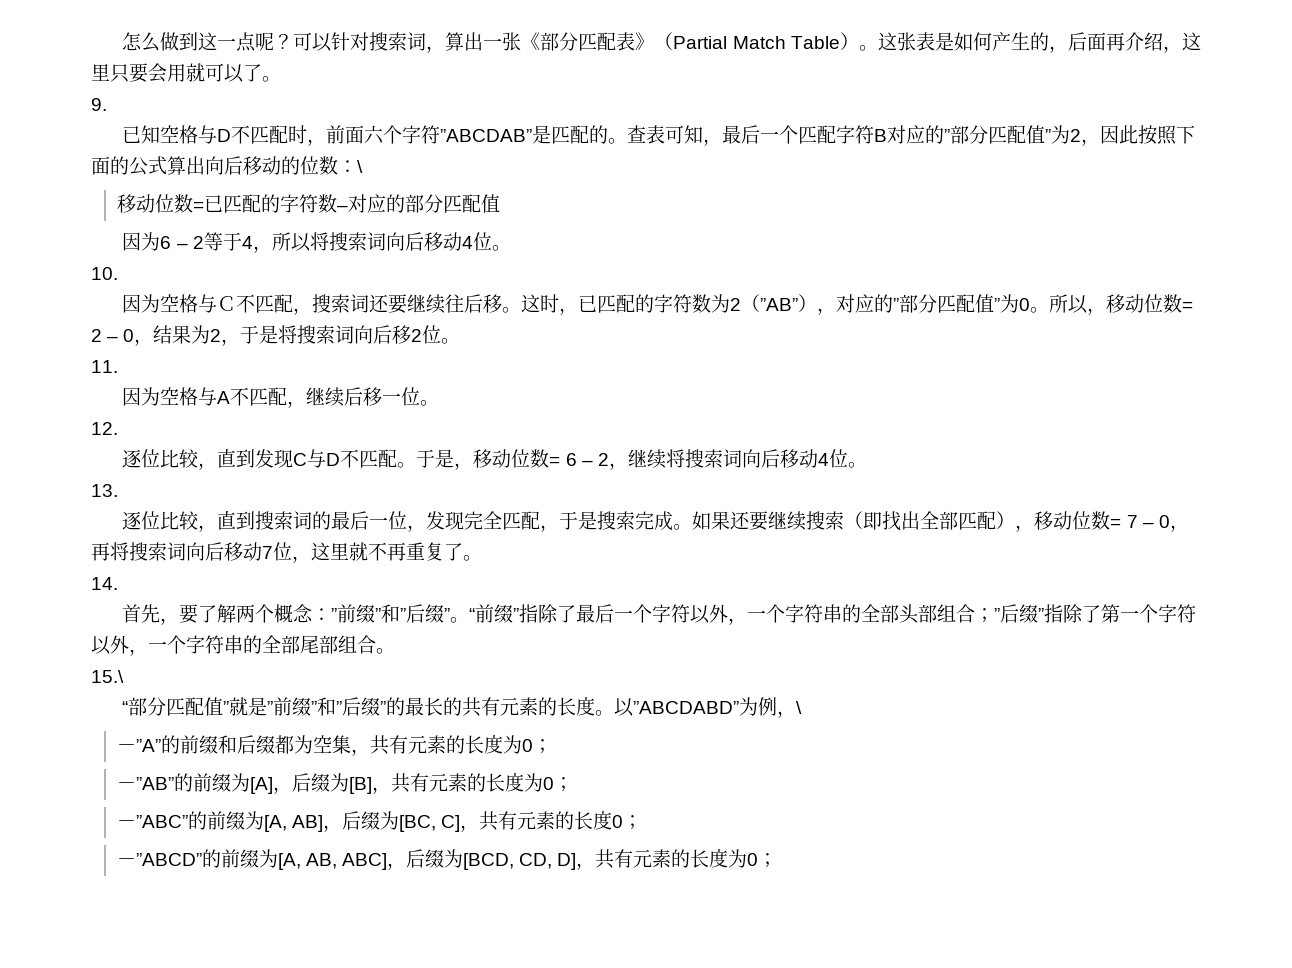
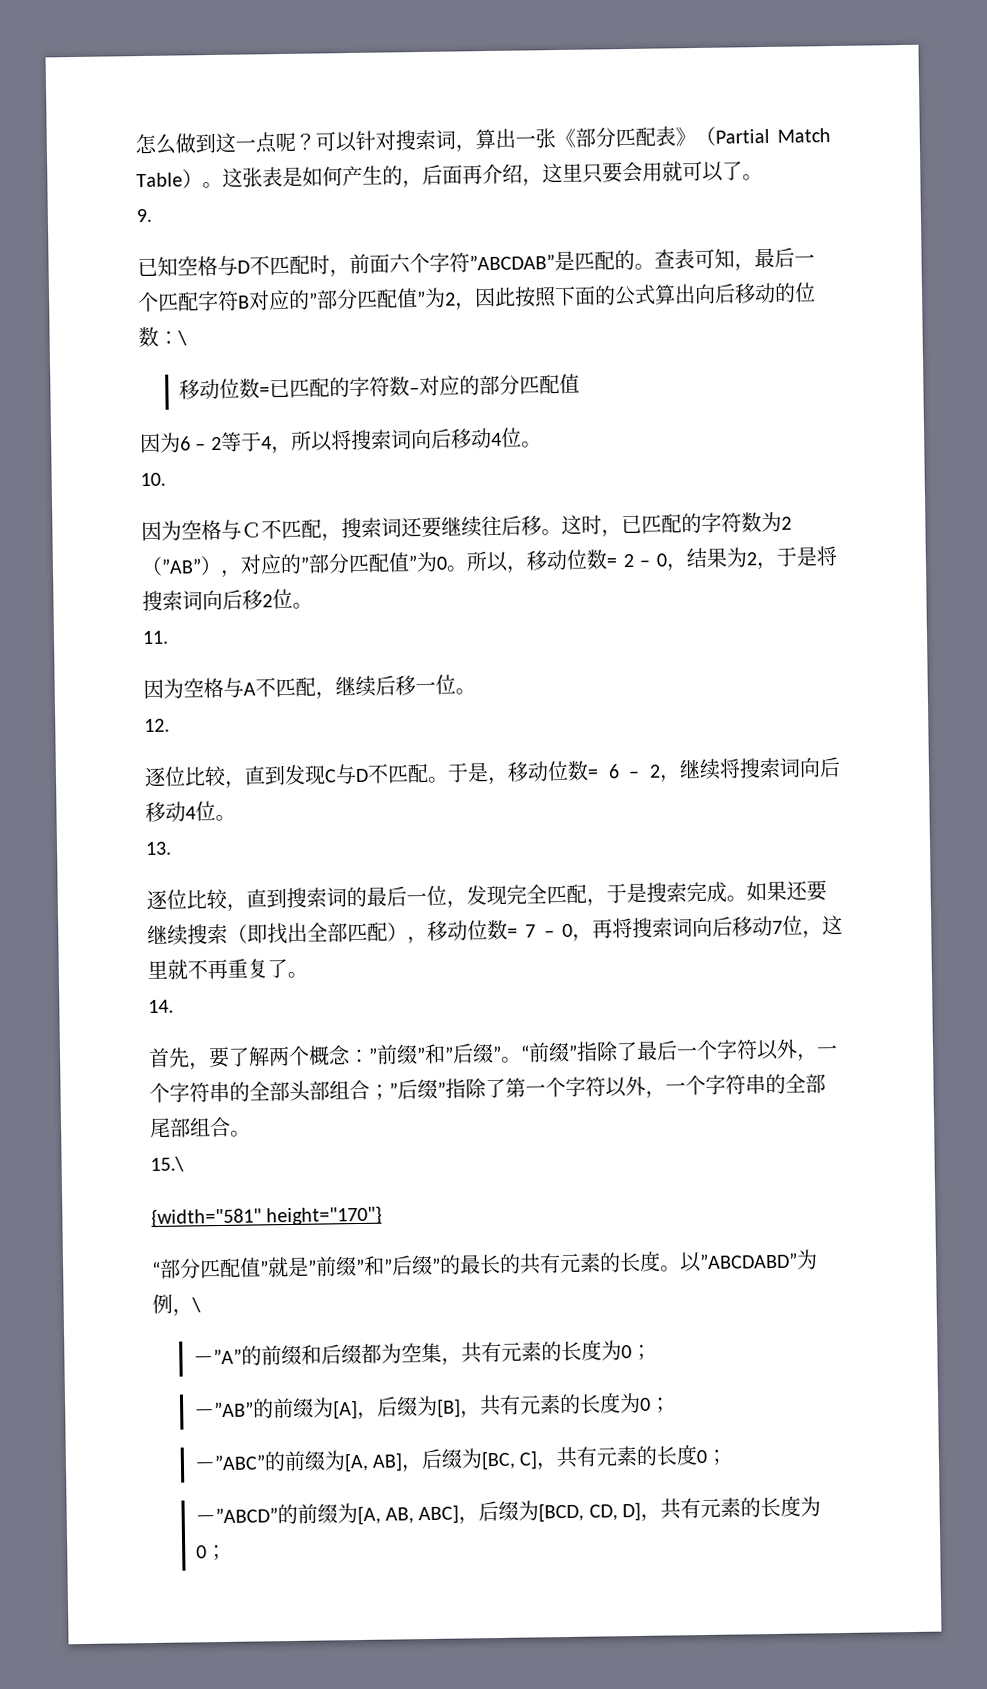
+ {width="581" height="170"}

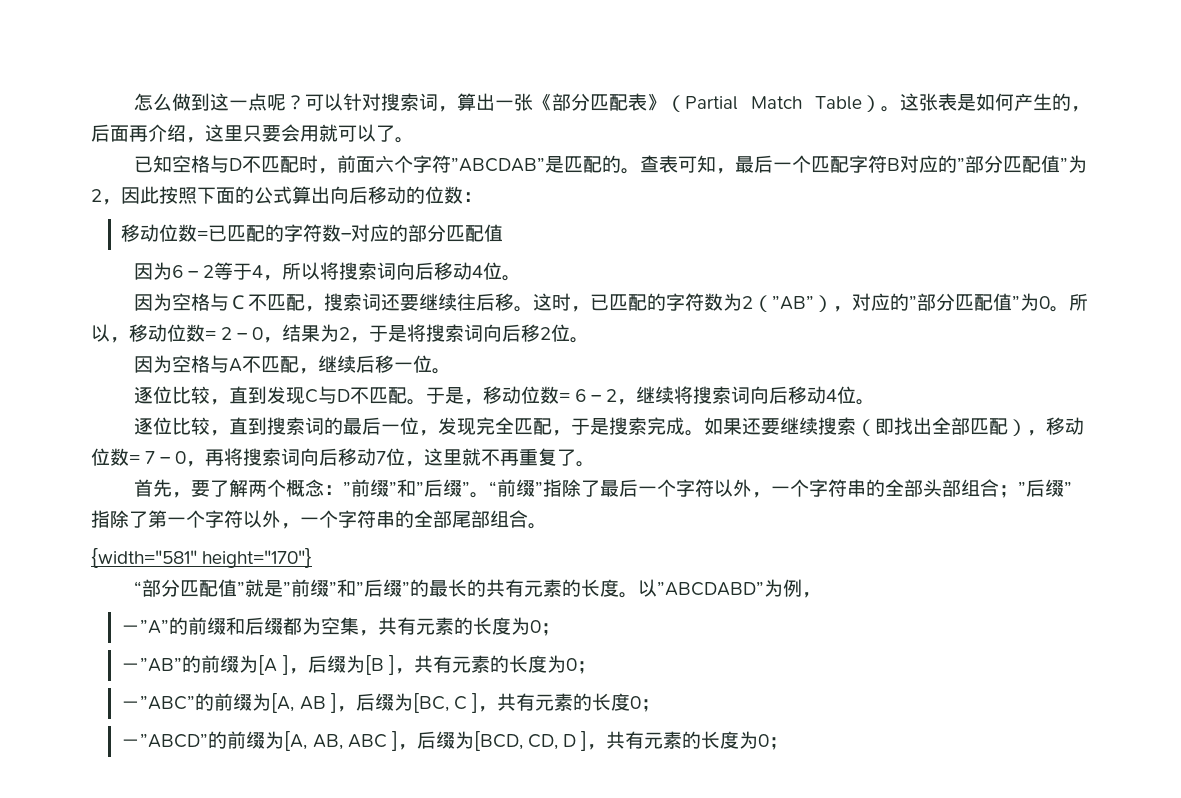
- 9.
- 查表可知，最后一个匹配字符B对应的”部分匹配值”为2，因此按照下面的公式算出向后移动的位数：\
+ 查表可知，最后一个匹配字符B对应的”部分匹配值”为2，因此按照下面的公式算出向后移动的位数：
- 10.
- 11.
- 12.
- 13.
- 14.
- 15.\
- 以”ABCDABD”为例，\
+ 以”ABCDABD”为例，
- －”AB”的前缀为[A]，后缀为[B]，共有元素的长度为0；
+ －”AB”的前缀为[A ]，后缀为[B ]，共有元素的长度为0；
- －”ABC”的前缀为[A, AB]，后缀为[BC, C]，共有元素的长度0；
+ －”ABC”的前缀为[A, AB ]，后缀为[BC, C ]，共有元素的长度0；
- －”ABCD”的前缀为[A, AB, ABC]，后缀为[BCD, CD, D]，共有元素的长度为0；
+ －”ABCD”的前缀为[A, AB, ABC ]，后缀为[BCD, CD, D ]，共有元素的长度为0；

